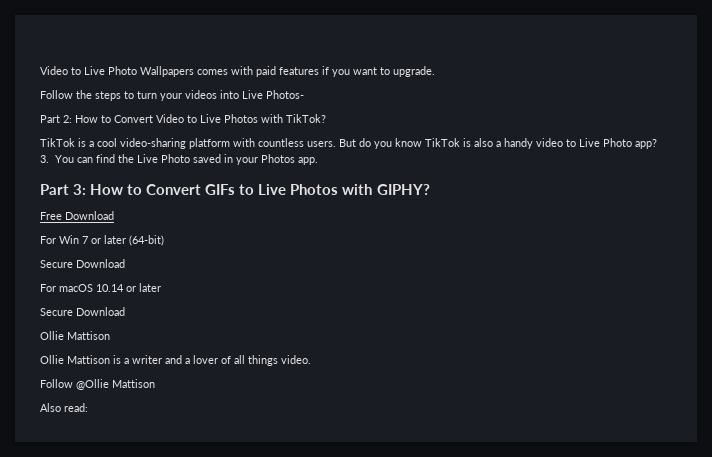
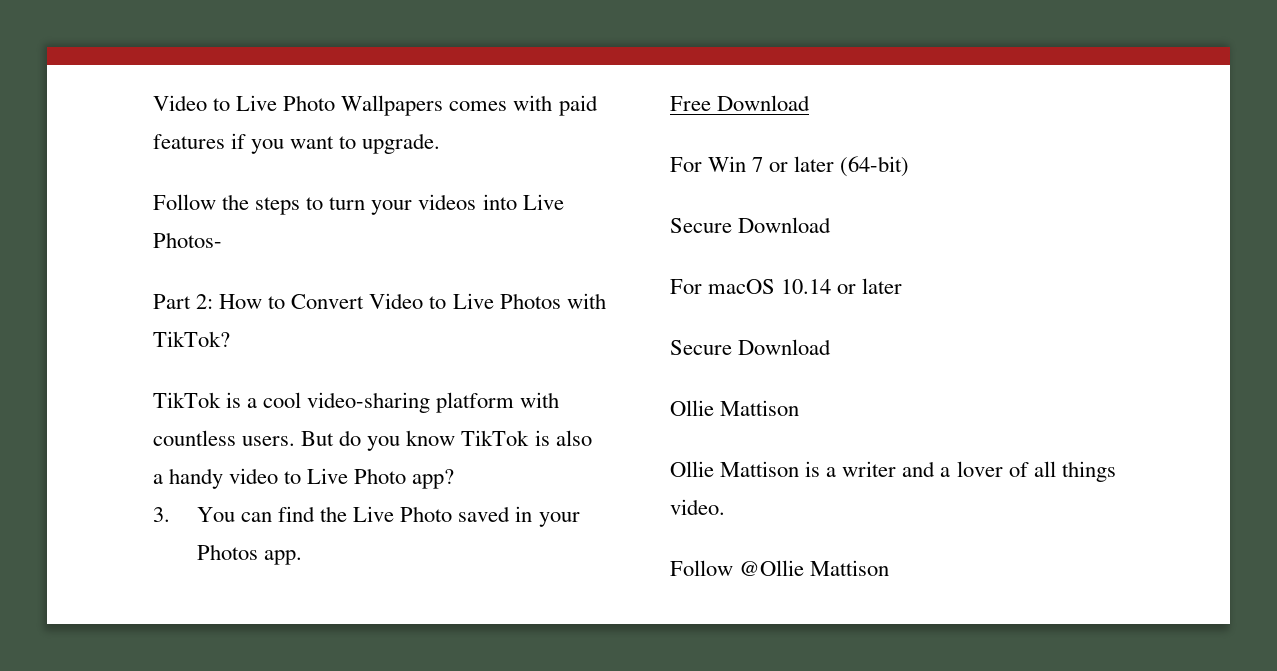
- Part 3: How to Convert GIFs to Live Photos with GIPHY?
- Also read:

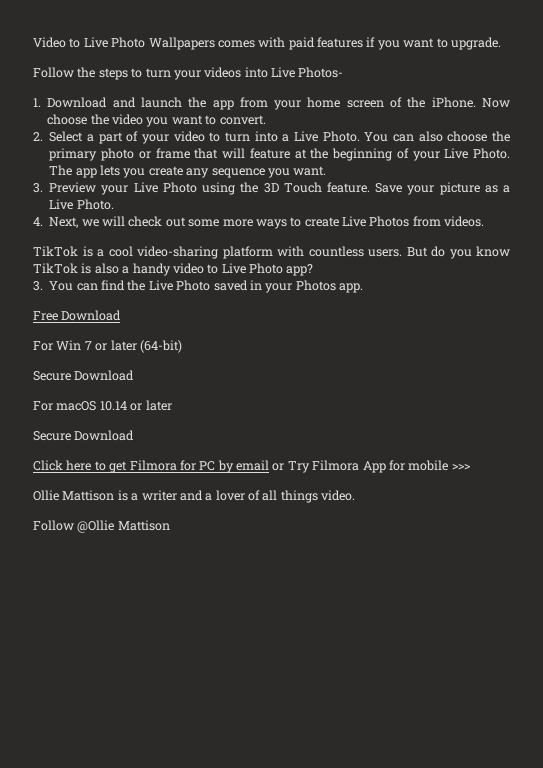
- Part 2: How to Convert Video to Live Photos with TikTok?
+ 1. Download and launch the app from your home screen of the iPhone. Now choose the video you want to convert.
+ 2. Select a part of your video to turn into a Live Photo. You can also choose the primary photo or frame that will feature at the beginning of your Live Photo. The app lets you create any sequence you want.
+ 3. Preview your Live Photo using the 3D Touch feature. Save your picture as a Live Photo.
+ 4. Next, we will check out some more ways to create Live Photos from videos.
  For macOS 10.14 or later
  Secure Download
- Ollie Mattison
+ Click here to get Filmora for PC by email or Try Filmora App for mobile >>>

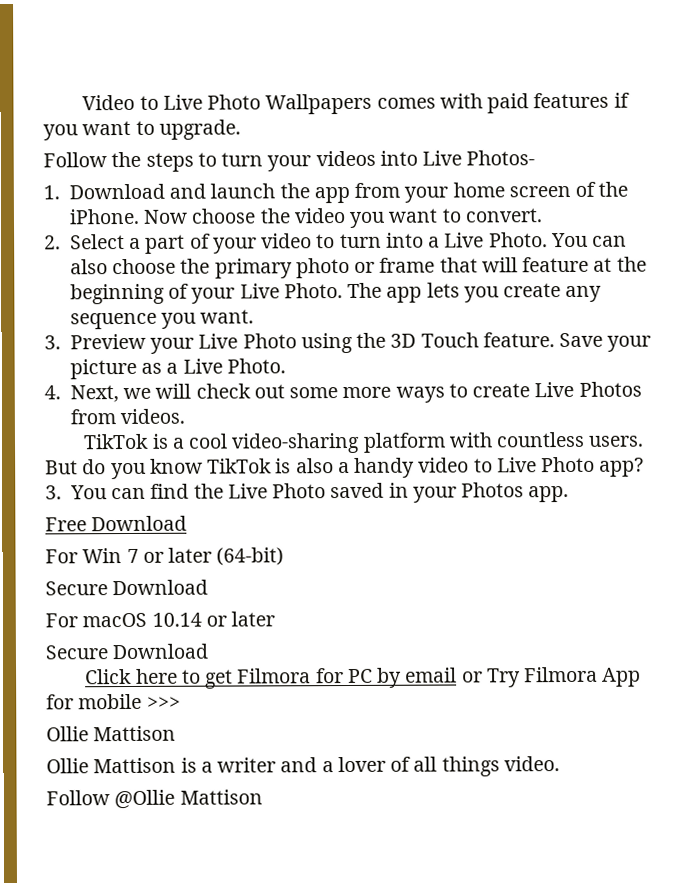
  Click here to get Filmora for PC by email or Try Filmora App for mobile >>>
+ Ollie Mattison

